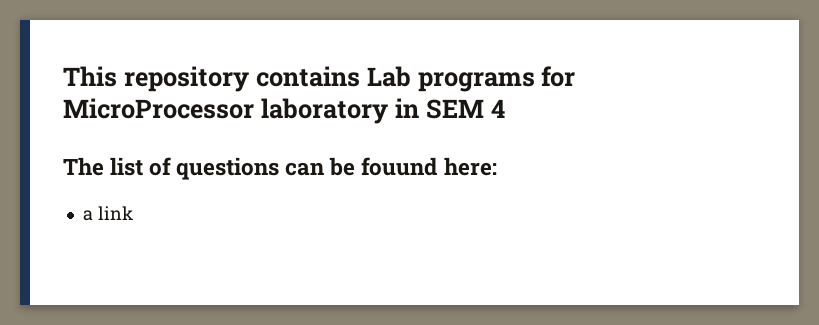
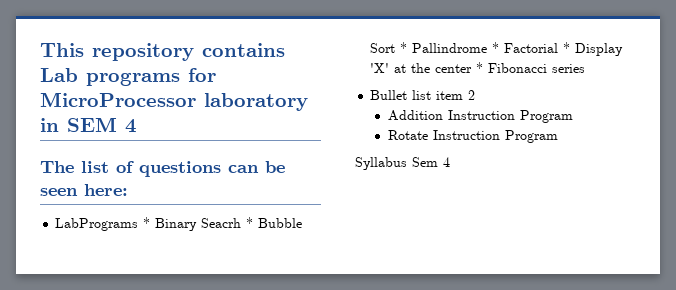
- The list of questions can be fouund here:
+ The list of questions can be seen here:
- a link
+ LabPrograms * Binary Seacrh * Bubble Sort * Pallindrome * Factorial * Display 'X' at the center * Fibonacci series
+ Bullet list item 2
+ Addition Instruction Program
+ Rotate Instruction Program
+ Syllabus Sem 4

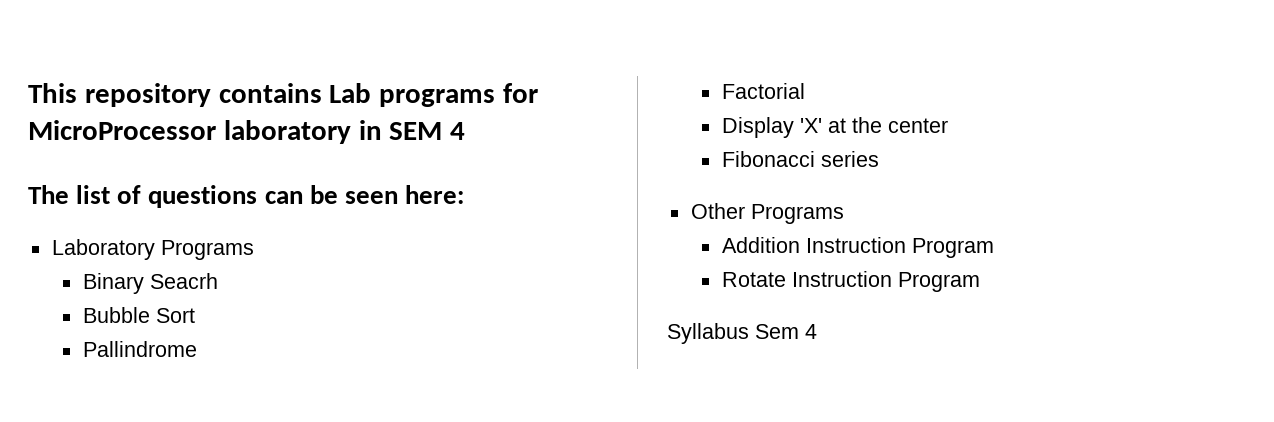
- LabPrograms * Binary Seacrh * Bubble Sort * Pallindrome * Factorial * Display 'X' at the center * Fibonacci series
+ Laboratory Programs
+ Binary Seacrh
+ Bubble Sort
+ Pallindrome
+ Factorial
+ Display 'X' at the center
+ Fibonacci series
- Bullet list item 2
+ Other Programs

